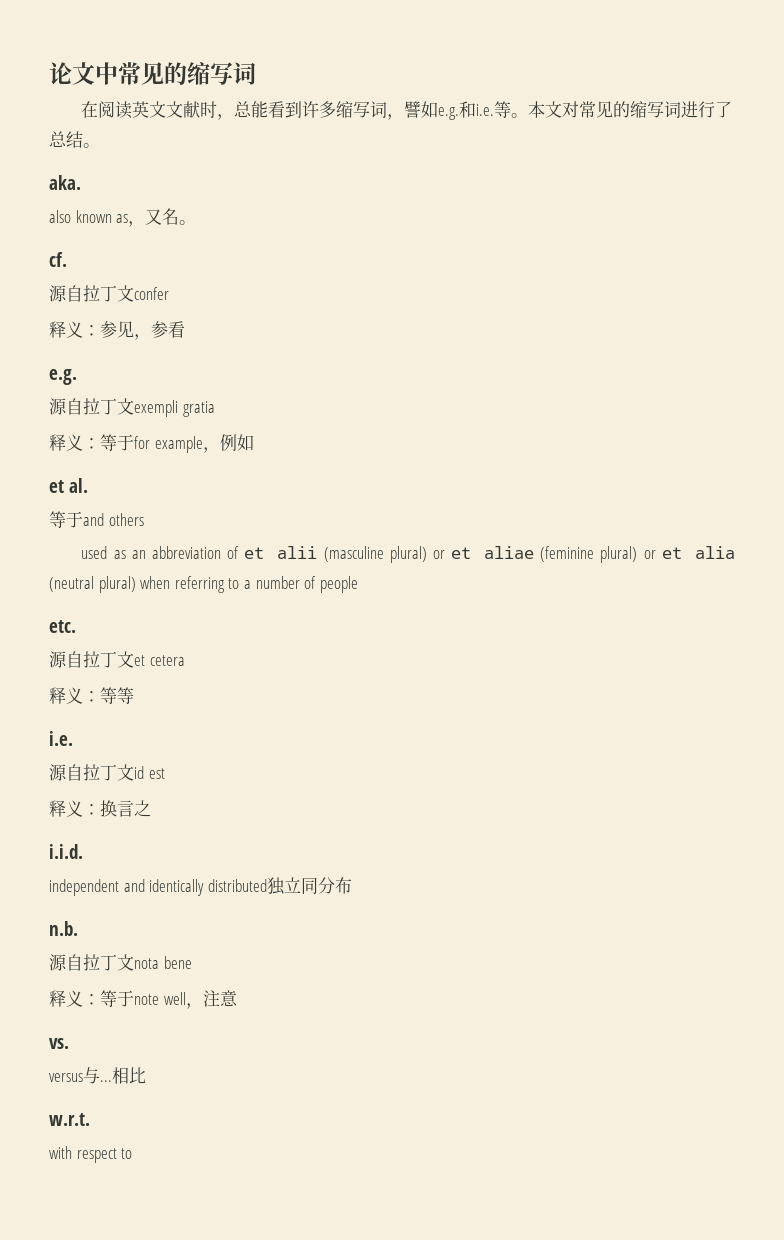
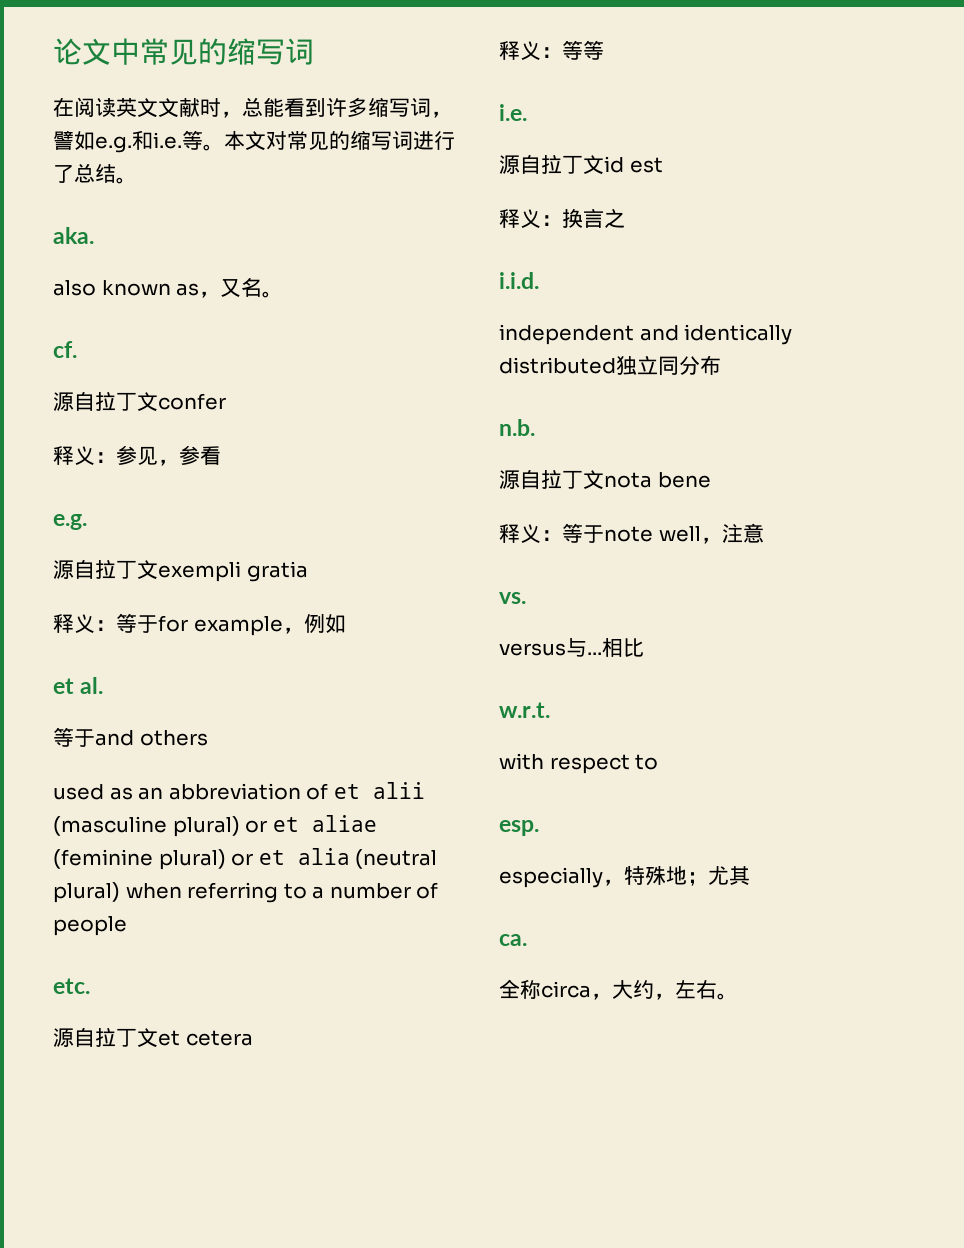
+ esp.
+ especially，特殊地；尤其
+ ca.
+ 全称circa，大约，左右。

